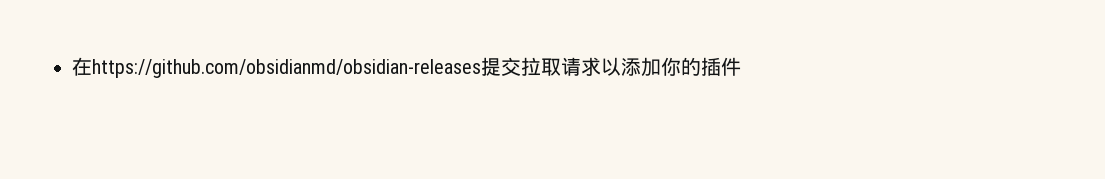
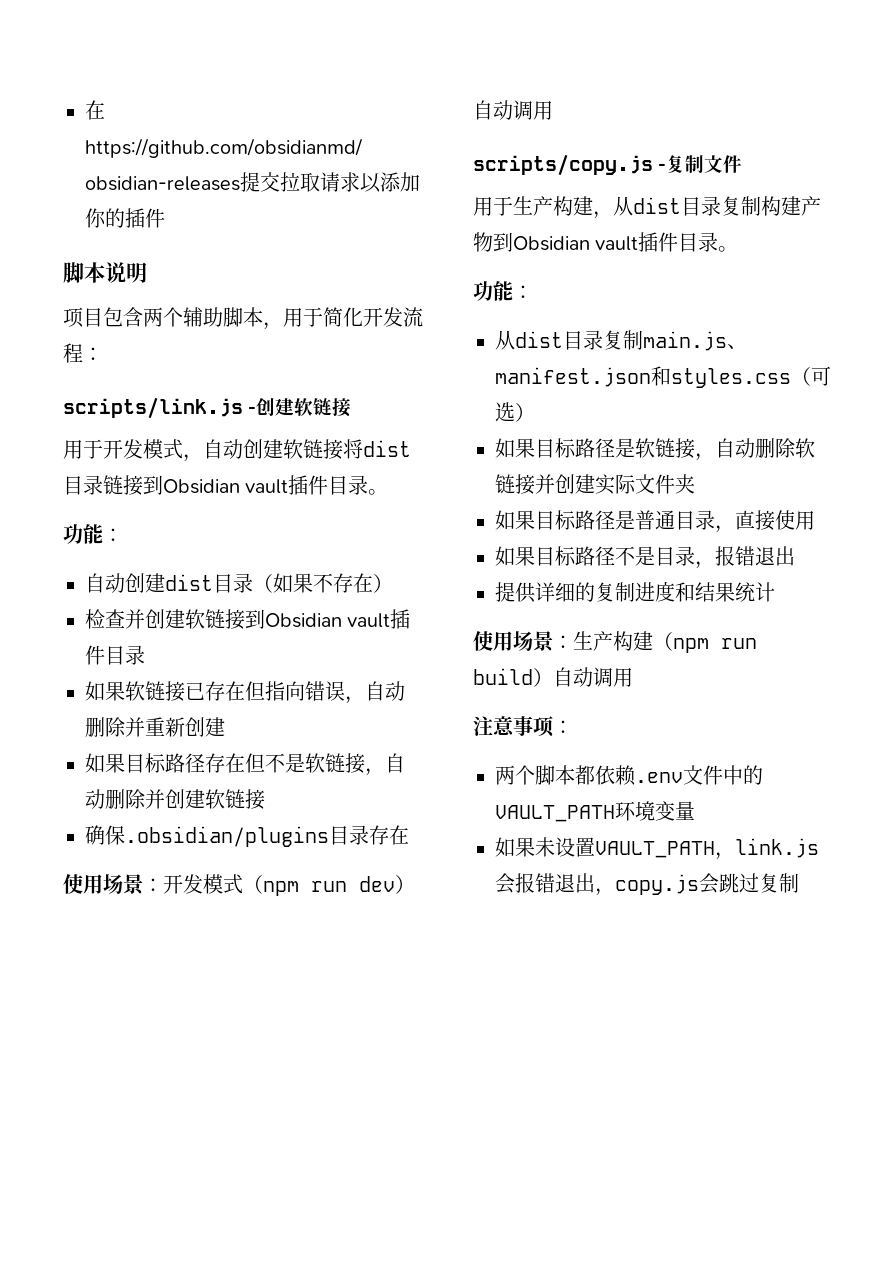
+ 脚本说明
+ 项目包含两个辅助脚本，用于简化开发流程：
+ scripts/link.js -创建软链接
+ 用于开发模式，自动创建软链接将dist目录链接到Obsidian vault插件目录。
+ 功能：
+ 自动创建dist目录（如果不存在）
+ 检查并创建软链接到Obsidian vault插件目录
+ 如果软链接已存在但指向错误，自动删除并重新创建
+ 如果目标路径存在但不是软链接，自动删除并创建软链接
+ 确保.obsidian/plugins目录存在
+ 使用场景：开发模式（npm run dev）自动调用
+ scripts/copy.js -复制文件
+ 用于生产构建，从dist目录复制构建产物到Obsidian vault插件目录。
+ 功能：
+ 从dist目录复制main.js、manifest.json和styles.css（可选）
+ 如果目标路径是软链接，自动删除软链接并创建实际文件夹
+ 如果目标路径是普通目录，直接使用
+ 如果目标路径不是目录，报错退出
+ 提供详细的复制进度和结果统计
+ 使用场景：生产构建（npm run build）自动调用
+ 注意事项：
+ 两个脚本都依赖.env文件中的VAULT_PATH环境变量
+ 如果未设置VAULT_PATH，link.js会报错退出，copy.js会跳过复制

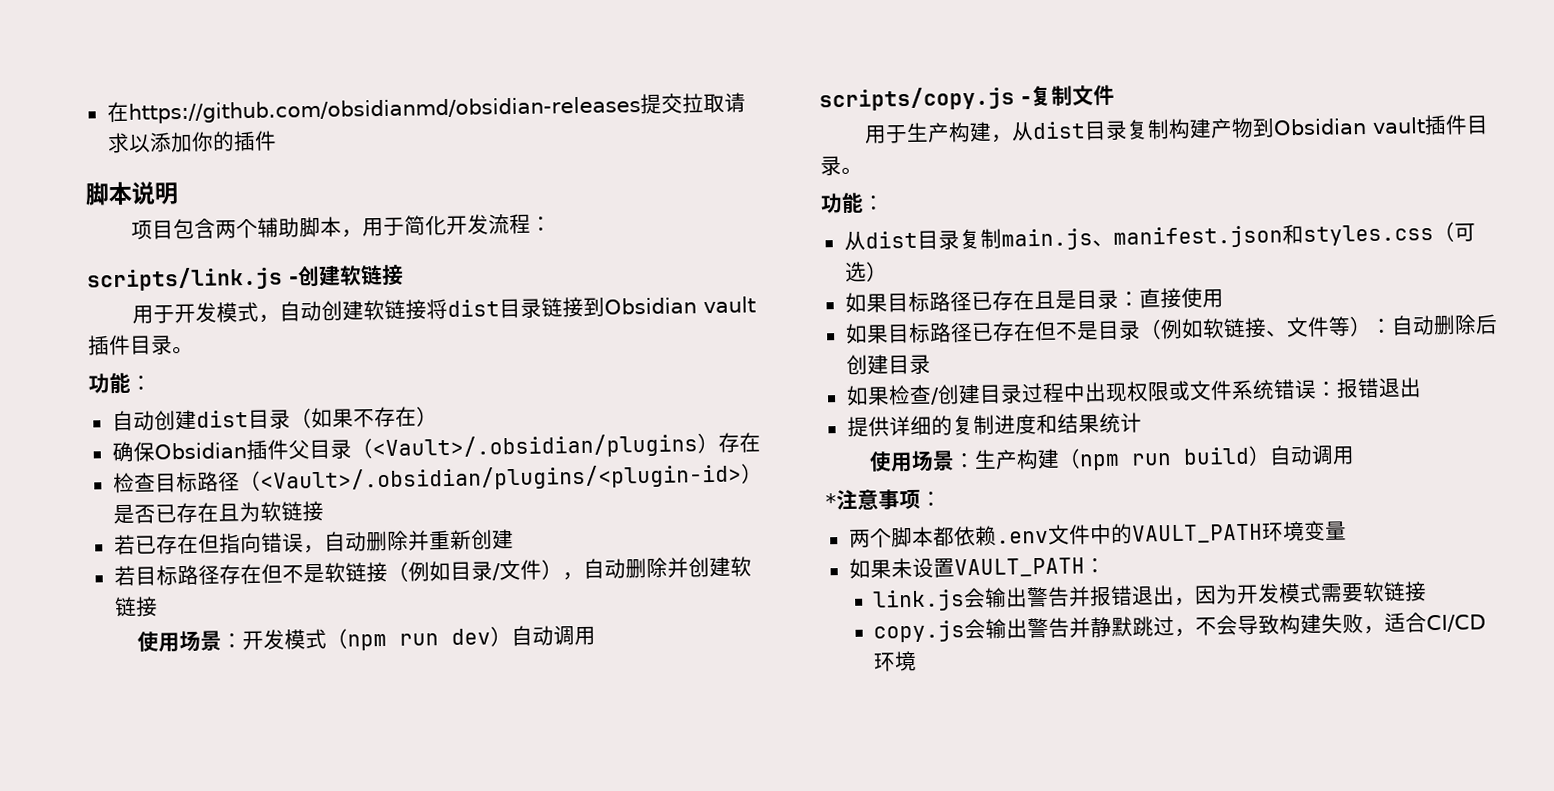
- 检查并创建软链接到Obsidian vault插件目录
- 如果软链接已存在但指向错误，自动删除并重新创建
+ 确保Obsidian插件父目录（<Vault>/.obsidian/plugins）存在
+ 检查目标路径（<Vault>/.obsidian/plugins/<plugin-id>）是否已存在且为软链接
+ 若已存在但指向错误，自动删除并重新创建
- 如果目标路径存在但不是软链接，自动删除并创建软链接
+ 若目标路径存在但不是软链接（例如目录/文件），自动删除并创建软链接
- 确保.obsidian/plugins目录存在
- 如果目标路径是软链接，自动删除软链接并创建实际文件夹
- 如果目标路径是普通目录，直接使用
+ 如果目标路径已存在且是目录：直接使用
- 如果目标路径不是目录，报错退出
+ 如果目标路径已存在但不是目录（例如软链接、文件等）：自动删除后创建目录
+ 如果检查/创建目录过程中出现权限或文件系统错误：报错退出
- 注意事项：
+ *注意事项：
- 如果未设置VAULT_PATH，link.js会报错退出，copy.js会跳过复制
+ 如果未设置VAULT_PATH：
+ link.js会输出警告并报错退出，因为开发模式需要软链接
+ copy.js会输出警告并静默跳过，不会导致构建失败，适合CI/CD环境

